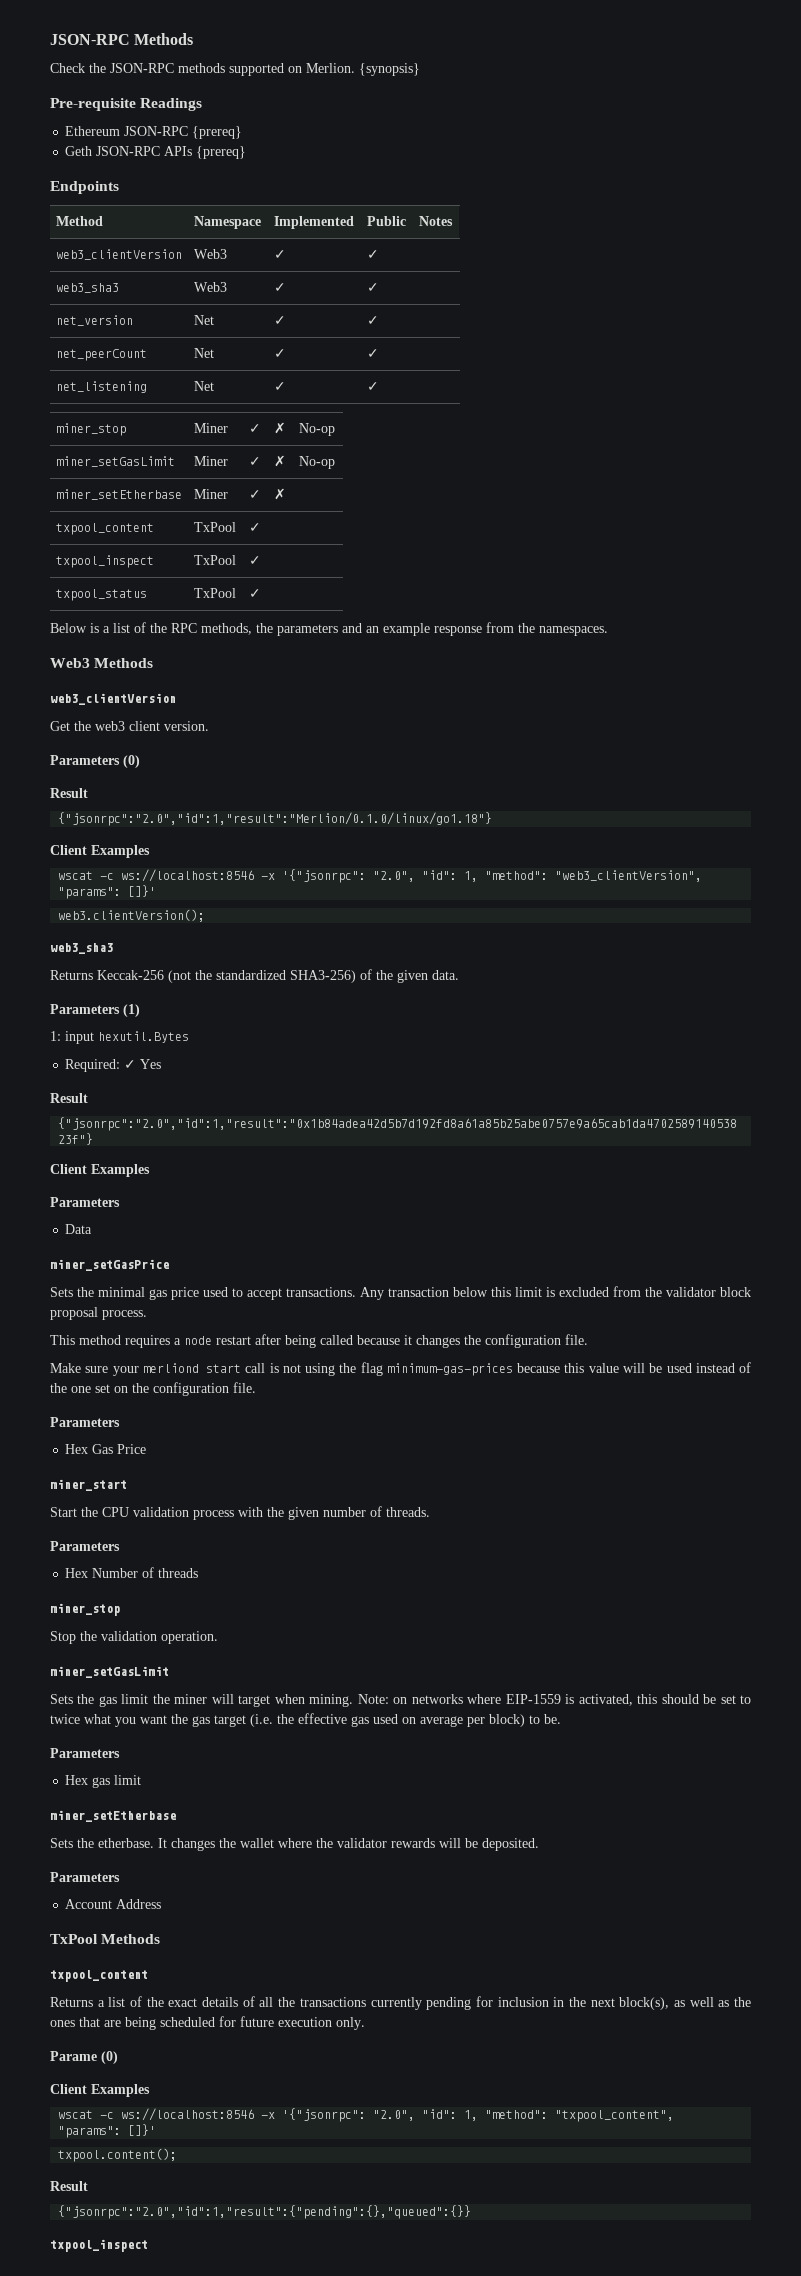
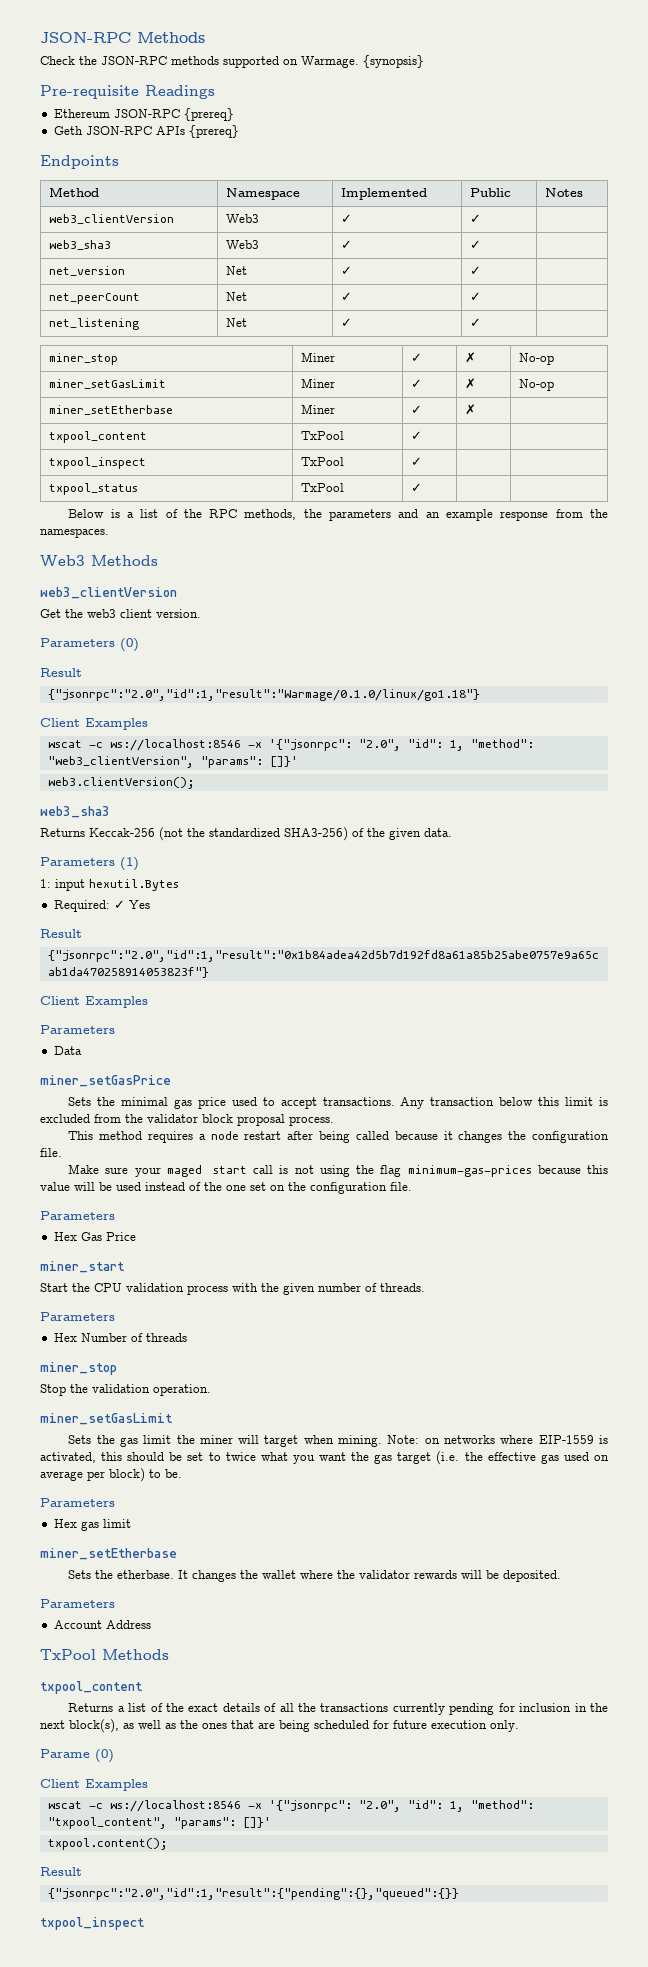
- Check the JSON-RPC methods supported on Merlion.
+ Check the JSON-RPC methods supported on Warmage.
- {"jsonrpc":"2.0","id":1,"result":"Merlion/0.1.0/linux/go1.18"}
+ {"jsonrpc":"2.0","id":1,"result":"Warmage/0.1.0/linux/go1.18"}
- Make sure your merliond start call is not using the flag minimum-gas-prices because this value will be used instead of the one set on the configuration file.
+ Make sure your maged start call is not using the flag minimum-gas-prices because this value will be used instead of the one set on the configuration file.

